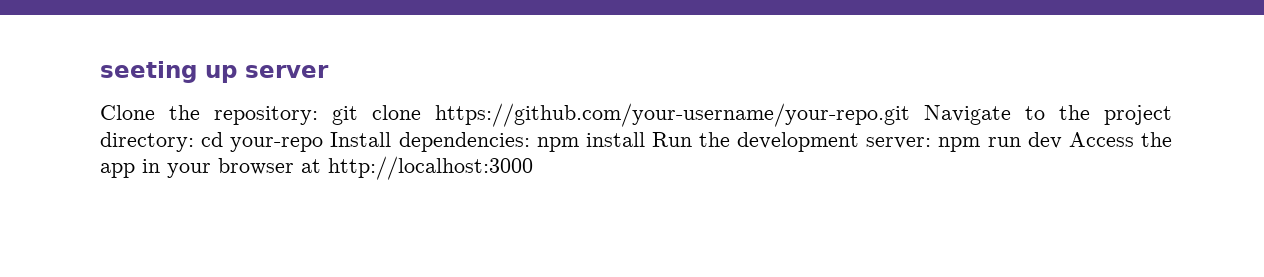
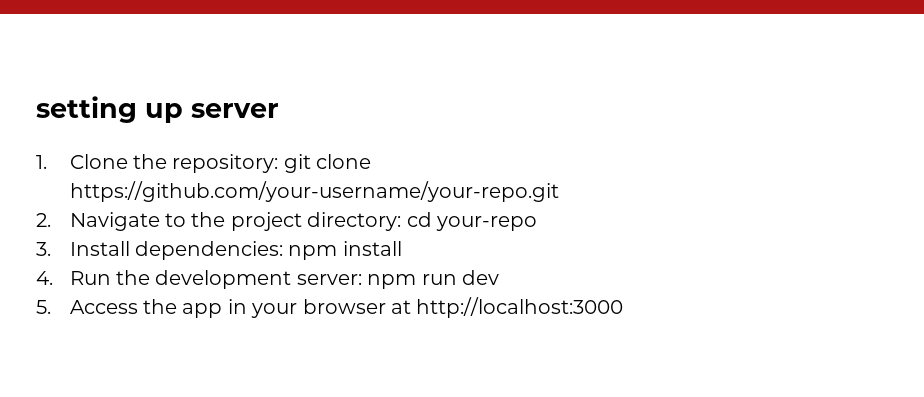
- seeting up server
+ setting up server
- Clone the repository: git clone https://github.com/your-username/your-repo.git Navigate to the project directory: cd your-repo Install dependencies: npm install Run the development server: npm run dev Access the app in your browser at http://localhost:3000
+ 1. Clone the repository: git clone https://github.com/your-username/your-repo.git
+ 2. Navigate to the project directory: cd your-repo
+ 3. Install dependencies: npm install
+ 4. Run the development server: npm run dev
+ 5. Access the app in your browser at http://localhost:3000

